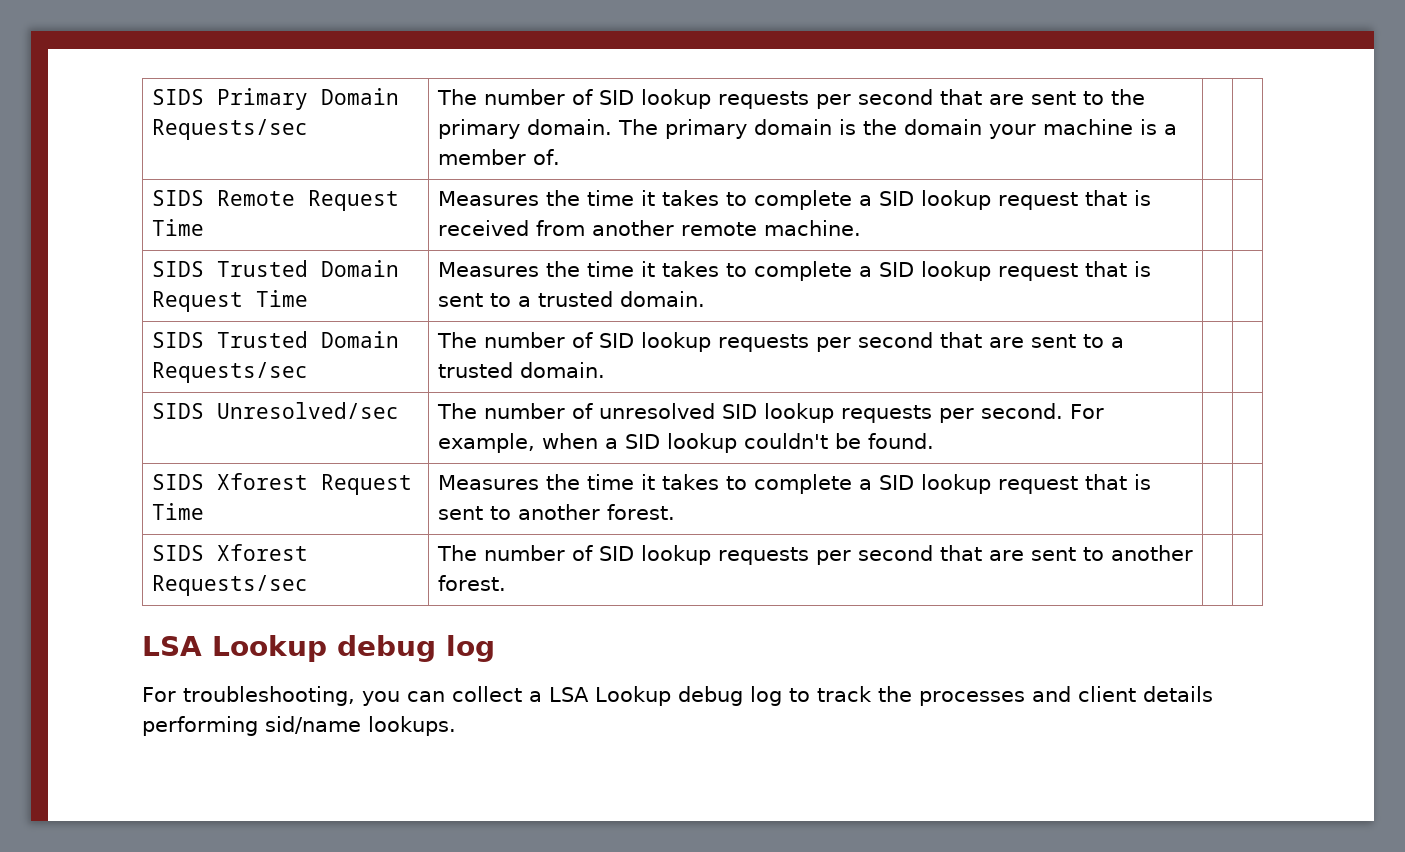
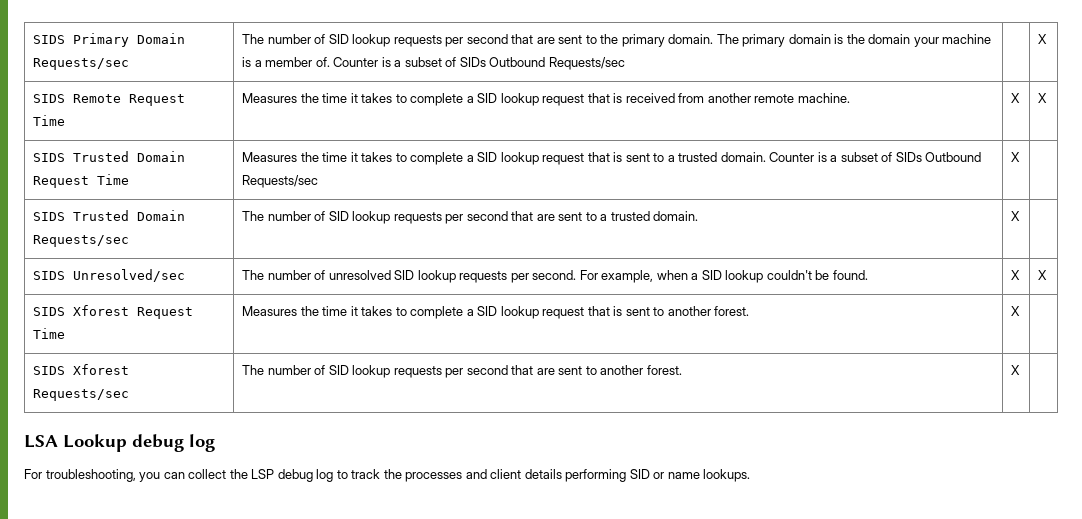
- SIDS Primary Domain Requests/sec | The number of SID lookup requests per second that are sent to the primary domain. The primary domain is the domain your machine is a member of. | |
+ SIDS Primary Domain Requests/sec | The number of SID lookup requests per second that are sent to the primary domain. The primary domain is the domain your machine is a member of. Counter is a subset of SIDs Outbound Requests/sec | | X
- SIDS Remote Request Time | Measures the time it takes to complete a SID lookup request that is received from another remote machine. | |
+ SIDS Remote Request Time | Measures the time it takes to complete a SID lookup request that is received from another remote machine. | X | X
- SIDS Trusted Domain Request Time | Measures the time it takes to complete a SID lookup request that is sent to a trusted domain. | |
+ SIDS Trusted Domain Request Time | Measures the time it takes to complete a SID lookup request that is sent to a trusted domain. Counter is a subset of SIDs Outbound Requests/sec | X |
- SIDS Trusted Domain Requests/sec | The number of SID lookup requests per second that are sent to a trusted domain. | |
+ SIDS Trusted Domain Requests/sec | The number of SID lookup requests per second that are sent to a trusted domain. | X |
- SIDS Unresolved/sec | The number of unresolved SID lookup requests per second. For example, when a SID lookup couldn't be found. | |
+ SIDS Unresolved/sec | The number of unresolved SID lookup requests per second. For example, when a SID lookup couldn't be found. | X | X
- SIDS Xforest Request Time | Measures the time it takes to complete a SID lookup request that is sent to another forest. | |
+ SIDS Xforest Request Time | Measures the time it takes to complete a SID lookup request that is sent to another forest. | X |
- SIDS Xforest Requests/sec | The number of SID lookup requests per second that are sent to another forest. | |
+ SIDS Xforest Requests/sec | The number of SID lookup requests per second that are sent to another forest. | X |
- For troubleshooting, you can collect a LSA Lookup debug log to track the processes and client details performing sid/name lookups.
+ For troubleshooting, you can collect the LSP debug log to track the processes and client details performing SID or name lookups.

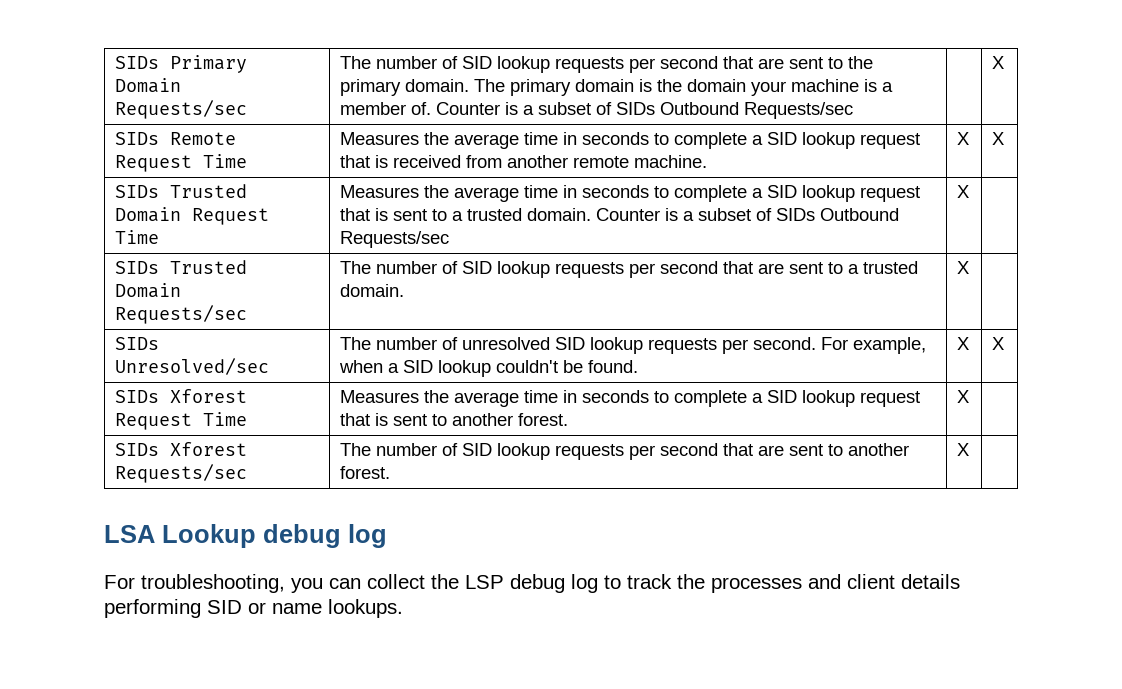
- SIDS Primary Domain Requests/sec | The number of SID lookup requests per second that are sent to the primary domain. The primary domain is the domain your machine is a member of. Counter is a subset of SIDs Outbound Requests/sec | | X
+ SIDs Primary Domain Requests/sec | The number of SID lookup requests per second that are sent to the primary domain. The primary domain is the domain your machine is a member of. Counter is a subset of SIDs Outbound Requests/sec | | X
- SIDS Remote Request Time | Measures the time it takes to complete a SID lookup request that is received from another remote machine. | X | X
+ SIDs Remote Request Time | Measures the average time in seconds to complete a SID lookup request that is received from another remote machine. | X | X
- SIDS Trusted Domain Request Time | Measures the time it takes to complete a SID lookup request that is sent to a trusted domain. Counter is a subset of SIDs Outbound Requests/sec | X |
+ SIDs Trusted Domain Request Time | Measures the average time in seconds to complete a SID lookup request that is sent to a trusted domain. Counter is a subset of SIDs Outbound Requests/sec | X |
- SIDS Trusted Domain Requests/sec | The number of SID lookup requests per second that are sent to a trusted domain. | X |
+ SIDs Trusted Domain Requests/sec | The number of SID lookup requests per second that are sent to a trusted domain. | X |
- SIDS Unresolved/sec | The number of unresolved SID lookup requests per second. For example, when a SID lookup couldn't be found. | X | X
+ SIDs Unresolved/sec | The number of unresolved SID lookup requests per second. For example, when a SID lookup couldn't be found. | X | X
- SIDS Xforest Request Time | Measures the time it takes to complete a SID lookup request that is sent to another forest. | X |
+ SIDs Xforest Request Time | Measures the average time in seconds to complete a SID lookup request that is sent to another forest. | X |
- SIDS Xforest Requests/sec | The number of SID lookup requests per second that are sent to another forest. | X |
+ SIDs Xforest Requests/sec | The number of SID lookup requests per second that are sent to another forest. | X |

